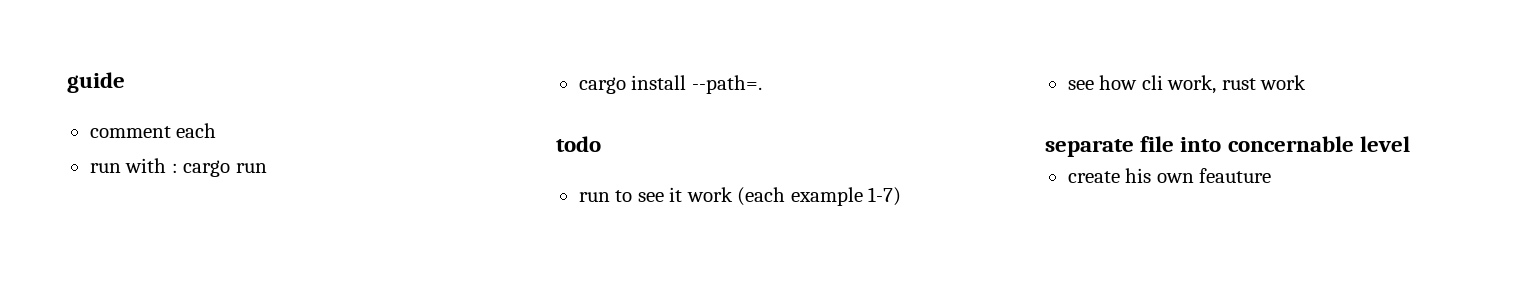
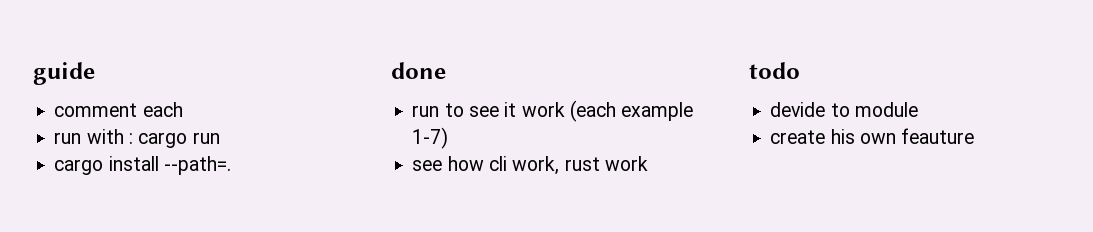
- todo
+ done
- separate file into concernable level
+ todo
+ devide to module

